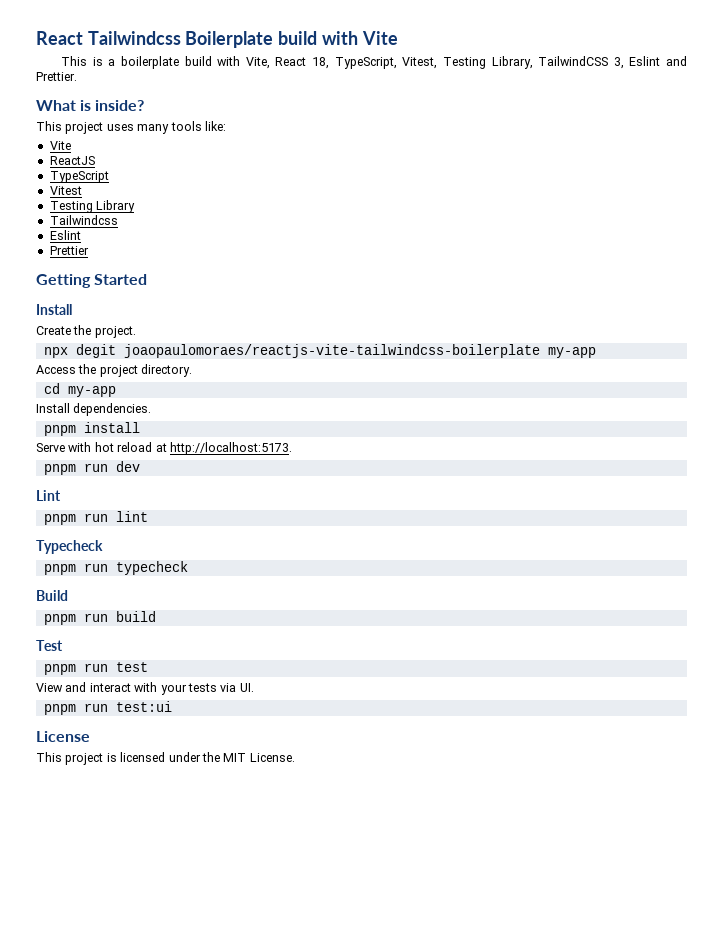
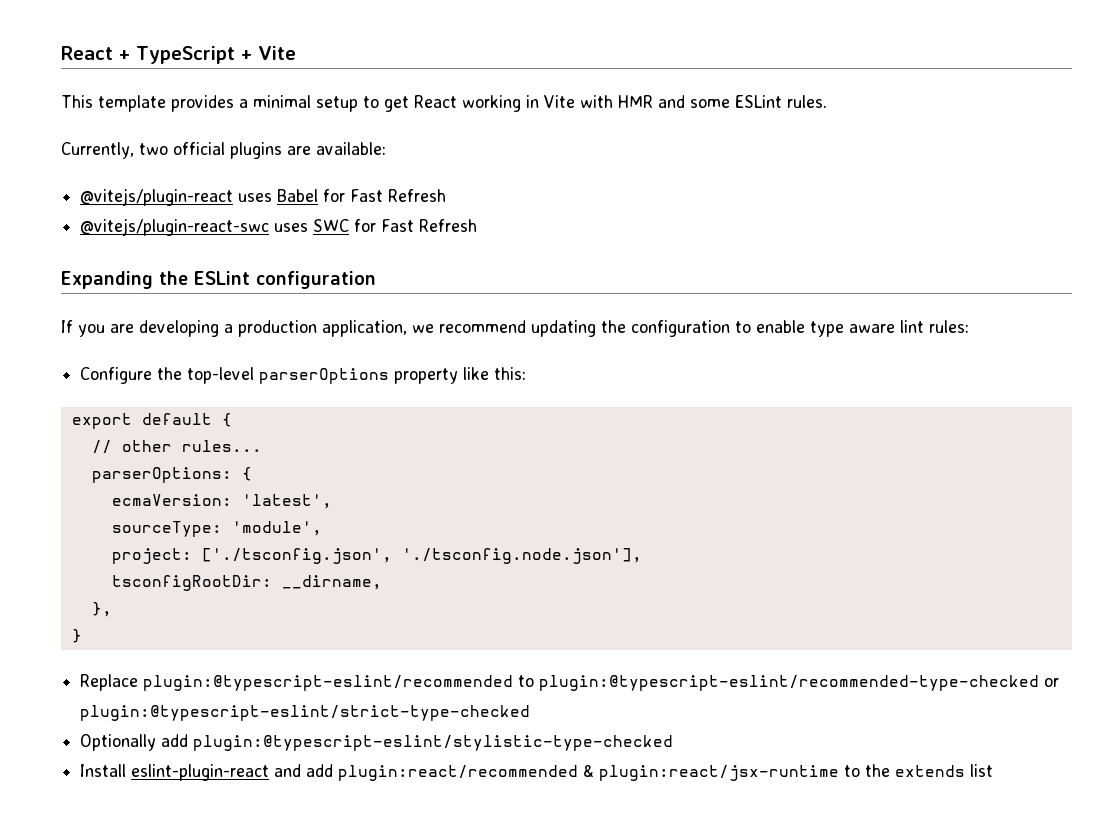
- React Tailwindcss Boilerplate build with Vite
- This is a boilerplate build with Vite, React 18, TypeScript, Vitest, Testing Library, TailwindCSS 3, Eslint and Prettier.
- What is inside?
- This project uses many tools like:
- Vite
- ReactJS
- TypeScript
- Vitest
- Testing Library
- Tailwindcss
- Eslint
- Prettier
- Getting Started
- Install
- Create the project.
- npx degit joaopaulomoraes/reactjs-vite-tailwindcss-boilerplate my-app
- Access the project directory.
- cd my-app
- Install dependencies.
- pnpm install
- Serve with hot reload at http://localhost:5173.
- pnpm run dev
- Lint
- pnpm run lint
- Typecheck
- pnpm run typecheck
- Build
- pnpm run build
- Test
- pnpm run test
- View and interact with your tests via UI.
- pnpm run test:ui
- License
- This project is licensed under the MIT License.
+ React + TypeScript + Vite
+ This template provides a minimal setup to get React working in Vite with HMR and some ESLint rules.
+ Currently, two official plugins are available:
+ @vitejs/plugin-react uses Babel for Fast Refresh
+ @vitejs/plugin-react-swc uses SWC for Fast Refresh
+ Expanding the ESLint configuration
+ If you are developing a production application, we recommend updating the configuration to enable type aware lint rules:
+ Configure the top-level parserOptions property like this:
+ export default {
+ // other rules...
+ parserOptions: {
+ ecmaVersion: 'latest',
+ sourceType: 'module',
+ project: ['./tsconfig.json', './tsconfig.node.json'],
+ tsconfigRootDir: __dirname,
+ },
+ }
+ Replace plugin:@typescript-eslint/recommended to plugin:@typescript-eslint/recommended-type-checked or plugin:@typescript-eslint/strict-type-checked
+ Optionally add plugin:@typescript-eslint/stylistic-type-checked
+ Install eslint-plugin-react and add plugin:react/recommended & plugin:react/jsx-runtime to the extends list

